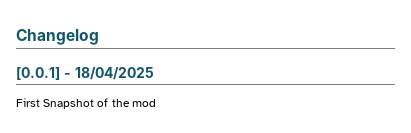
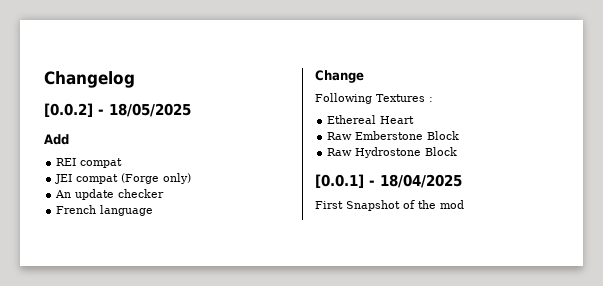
+ [0.0.2] - 18/05/2025
+ Add
+ REI compat
+ JEI compat (Forge only)
+ An update checker
+ French language
+ Change
+ Following Textures :
+ Ethereal Heart
+ Raw Emberstone Block
+ Raw Hydrostone Block

